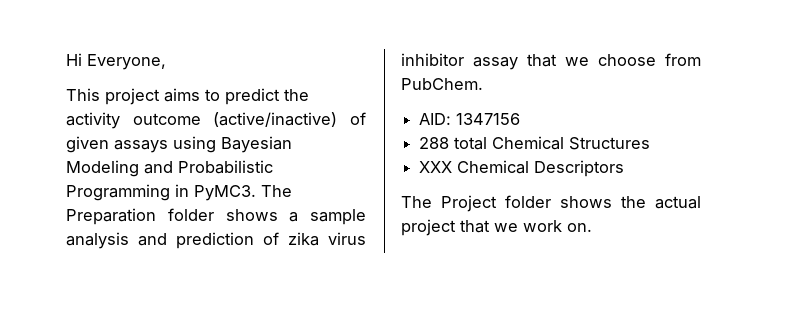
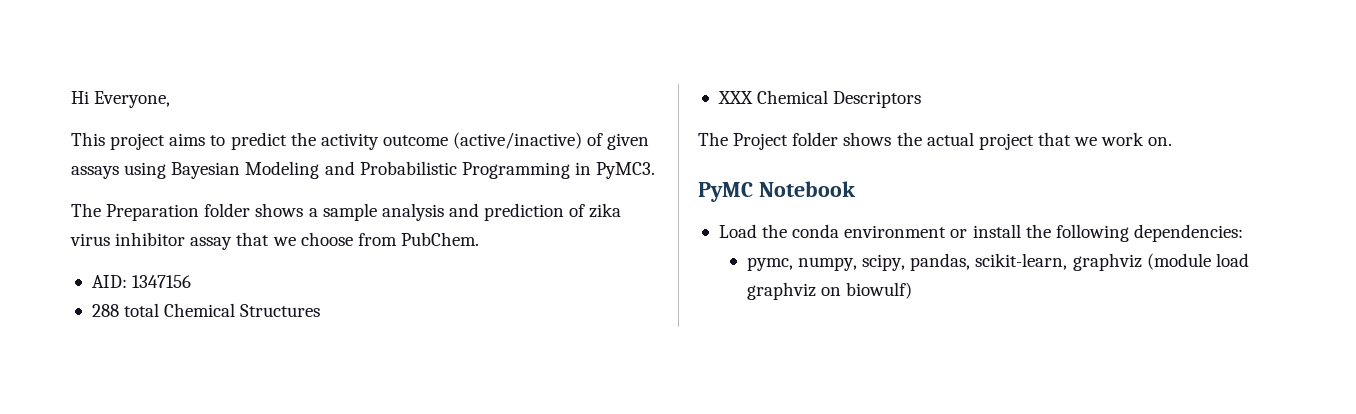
- This project aims to predict the activity outcome (active/inactive) of given assays using Bayesian Modeling and Probabilistic Programming in PyMC3. The Preparation folder shows a sample analysis and prediction of zika virus inhibitor assay that we choose from PubChem.
+ This project aims to predict the activity outcome (active/inactive) of given assays using Bayesian Modeling and Probabilistic Programming in PyMC3.
+ The Preparation folder shows a sample analysis and prediction of zika virus inhibitor assay that we choose from PubChem.
+ PyMC Notebook
+ Load the conda environment or install the following dependencies:
+ pymc, numpy, scipy, pandas, scikit-learn, graphviz (module load graphviz on biowulf)

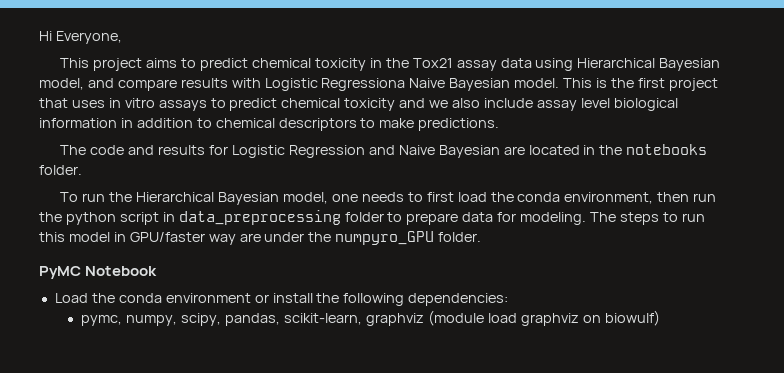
- This project aims to predict the activity outcome (active/inactive) of given assays using Bayesian Modeling and Probabilistic Programming in PyMC3.
- The Preparation folder shows a sample analysis and prediction of zika virus inhibitor assay that we choose from PubChem.
- AID: 1347156
- 288 total Chemical Structures
- XXX Chemical Descriptors
- The Project folder shows the actual project that we work on.
+ This project aims to predict chemical toxicity in the Tox21 assay data using Hierarchical Bayesian model, and compare results with Logistic Regressiona Naive Bayesian model. This is the first project that uses in vitro assays to predict chemical toxicity and we also include assay level biological information in addition to chemical descriptors to make predictions.
+ The code and results for Logistic Regression and Naive Bayesian are located in the notebooks folder.
+ To run the Hierarchical Bayesian model, one needs to first load the conda environment, then run the python script in data_preprocessing folder to prepare data for modeling. The steps to run this model in GPU/faster way are under the numpyro_GPU folder.

